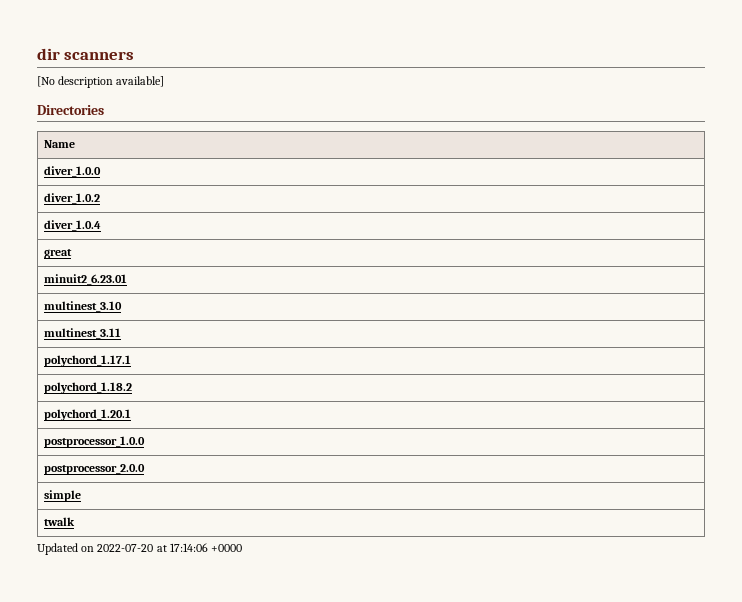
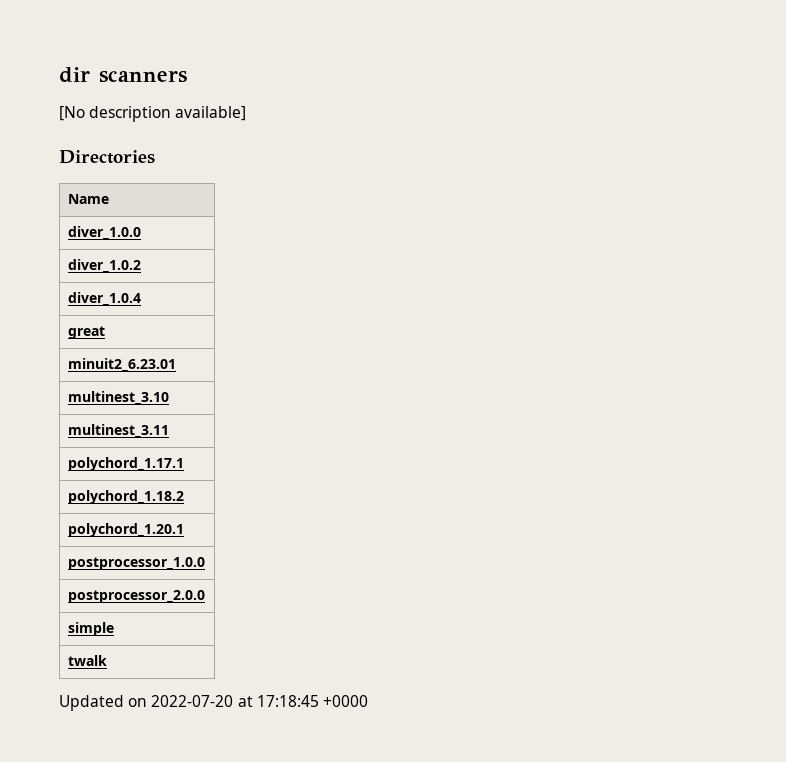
- Updated on 2022-07-20 at 17:14:06 +0000
+ Updated on 2022-07-20 at 17:18:45 +0000

